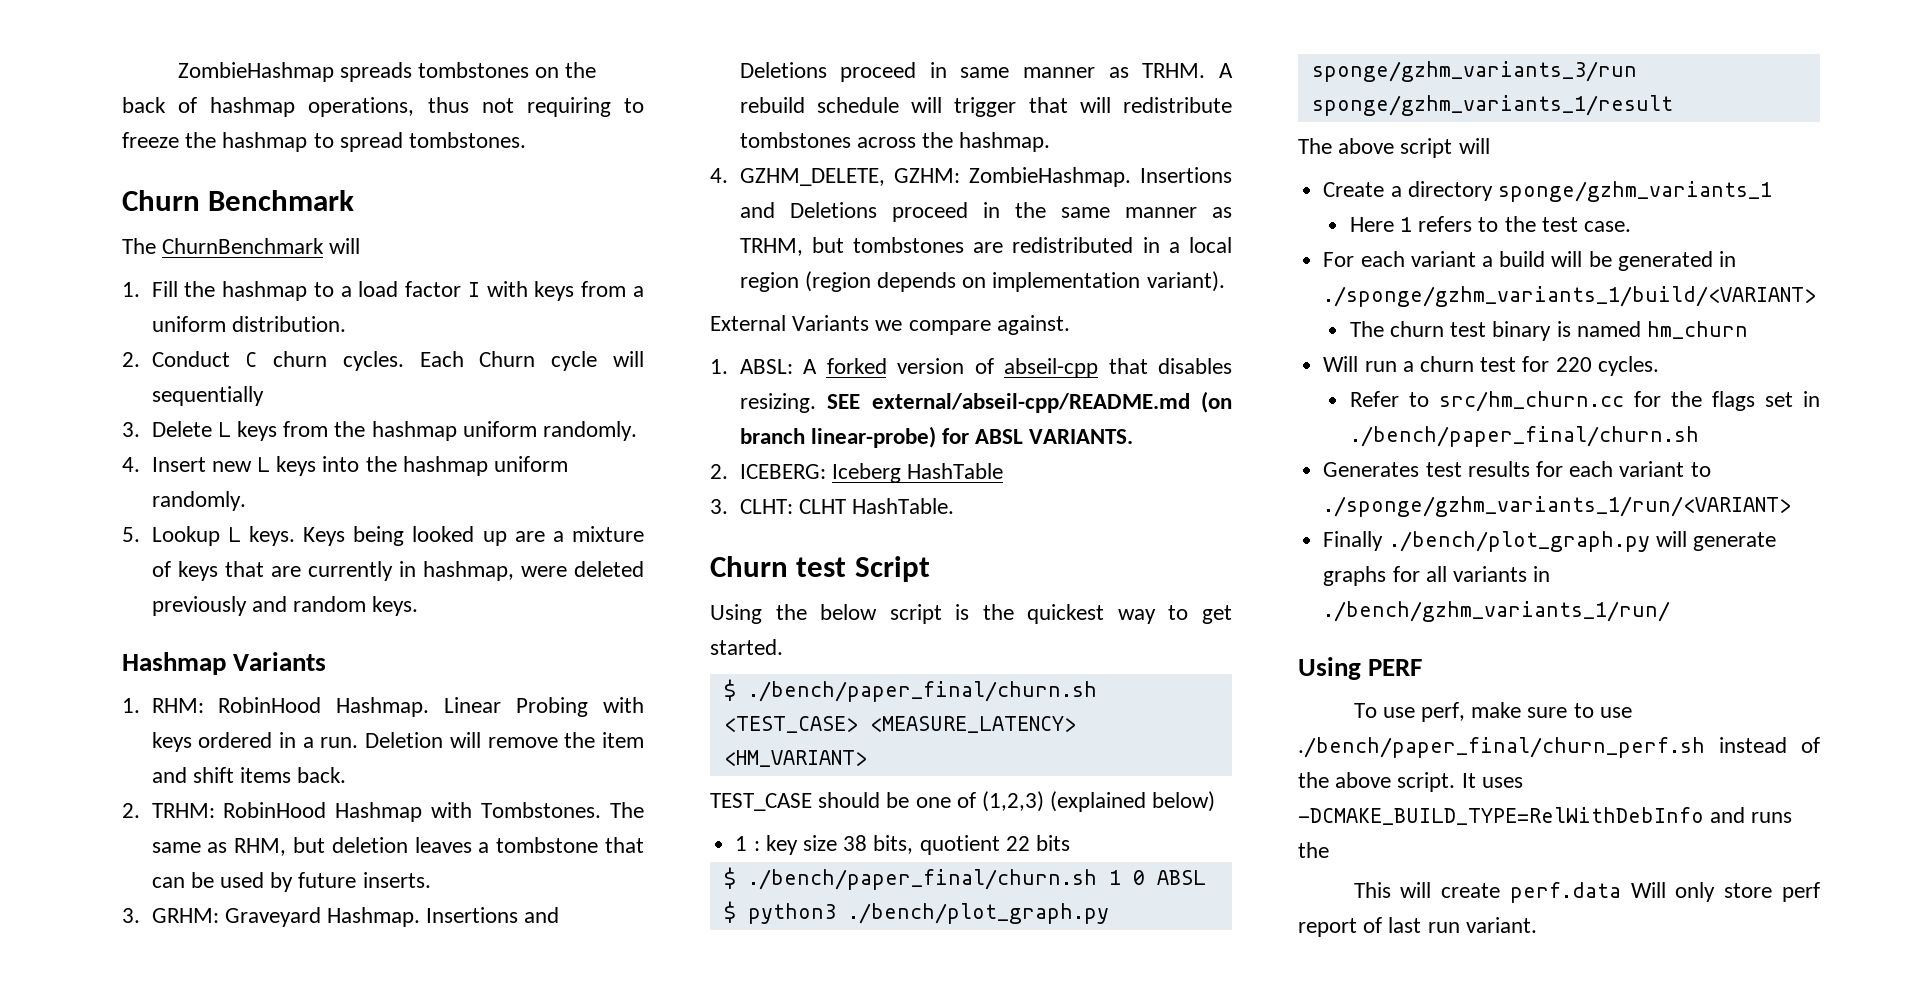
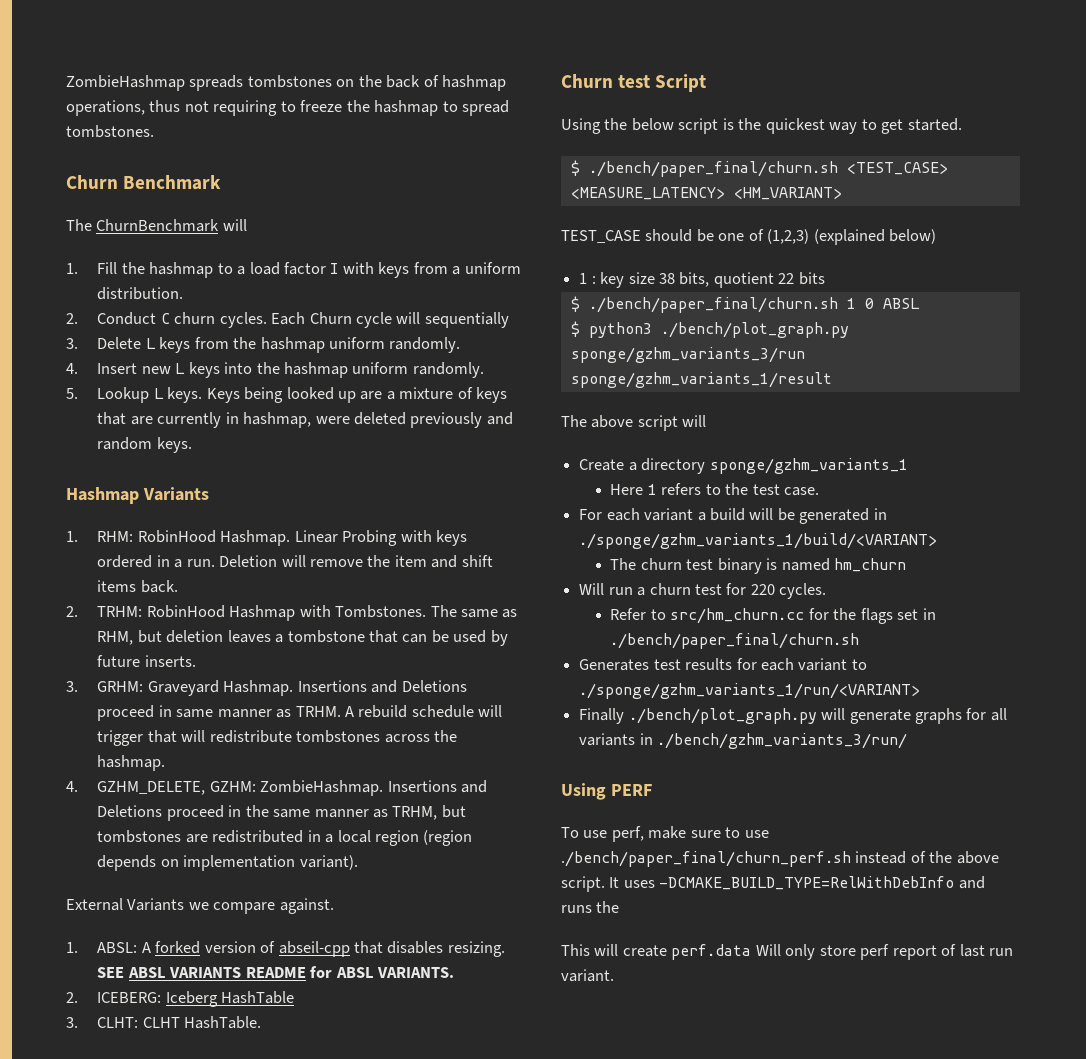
- SEE external/abseil-cpp/README.md (on branch linear-probe) for ABSL VARIANTS.
+ SEE ABSL VARIANTS README for ABSL VARIANTS.
- Finally ./bench/plot_graph.py will generate graphs for all variants in ./bench/gzhm_variants_1/run/
+ Finally ./bench/plot_graph.py will generate graphs for all variants in ./bench/gzhm_variants_3/run/

